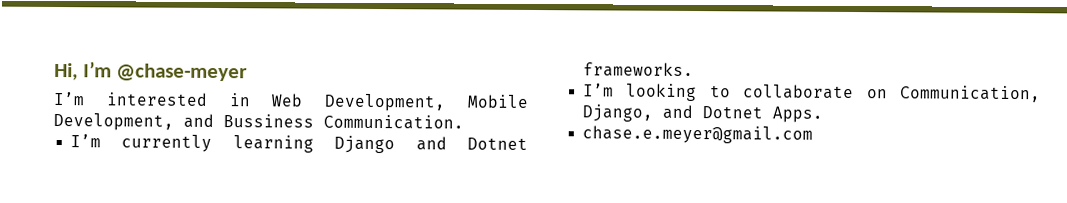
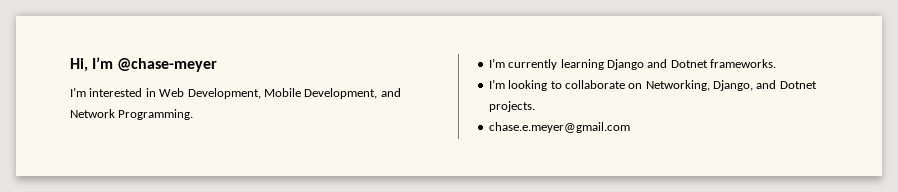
- I’m interested in Web Development, Mobile Development, and Bussiness Communication.
+ I’m interested in Web Development, Mobile Development, and Network Programming.
- I’m looking to collaborate on Communication, Django, and Dotnet Apps.
+ I’m looking to collaborate on Networking, Django, and Dotnet projects.

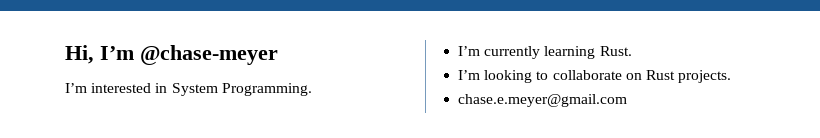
- I’m interested in Web Development, Mobile Development, and Network Programming.
+ I’m interested in System Programming.
- I’m currently learning Django and Dotnet frameworks.
+ I’m currently learning Rust.
- I’m looking to collaborate on Networking, Django, and Dotnet projects.
+ I’m looking to collaborate on Rust projects.

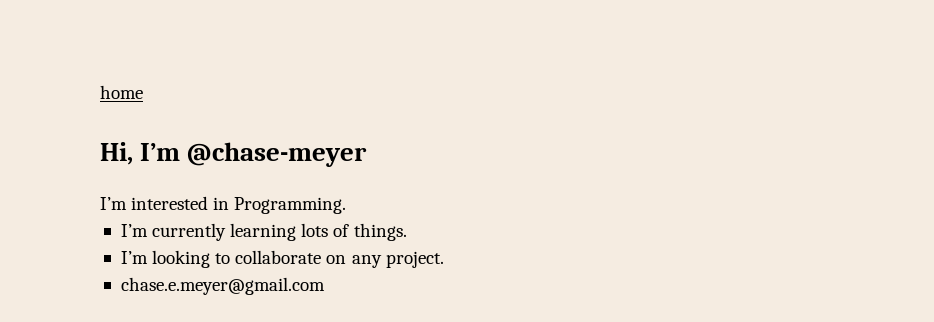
+ home
- I’m interested in System Programming.
+ I’m interested in Programming.
- I’m currently learning Rust.
+ I’m currently learning lots of things.
- I’m looking to collaborate on Rust projects.
+ I’m looking to collaborate on any project.

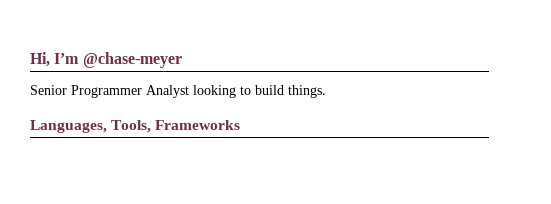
- home
- I’m interested in Programming.
- I’m currently learning lots of things.
- I’m looking to collaborate on any project.
- chase.e.meyer@gmail.com
+ Senior Programmer Analyst looking to build things.
+ Languages, Tools, Frameworks

